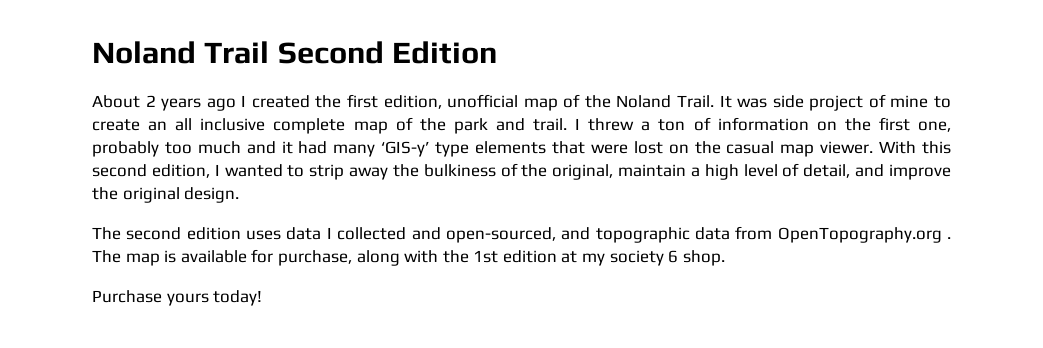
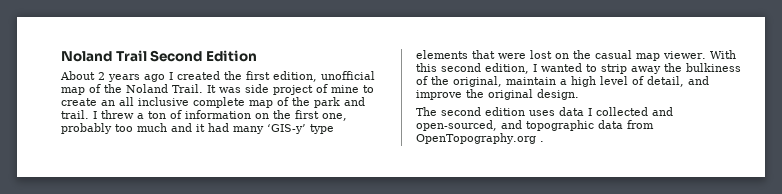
- The map is available for purchase, along with the 1st edition at my society 6 shop.
- Purchase yours today!

